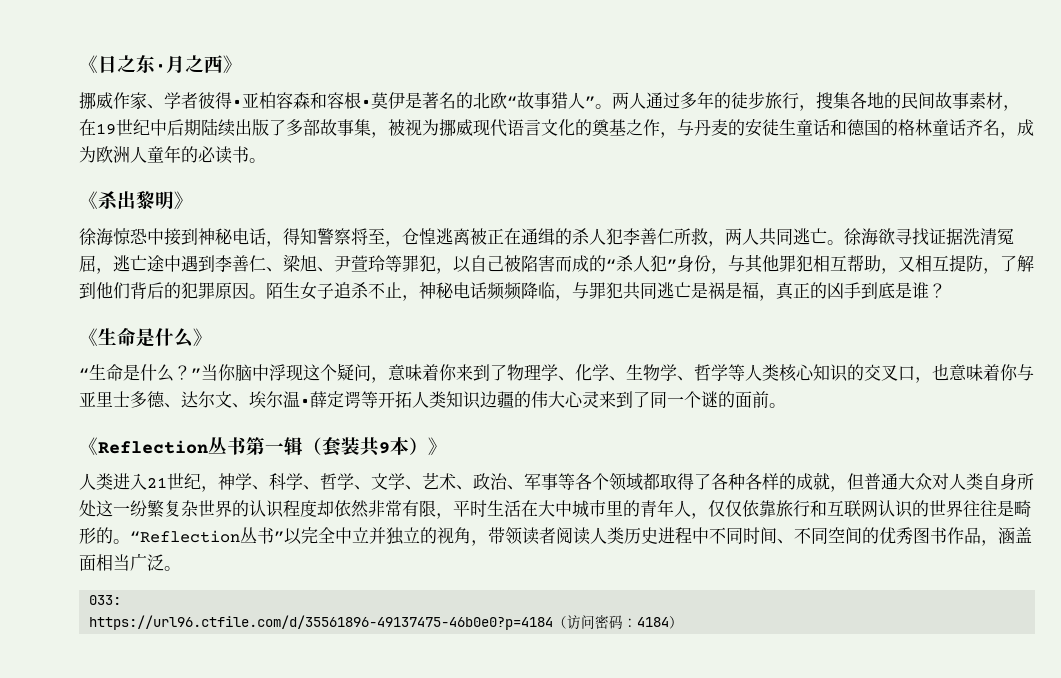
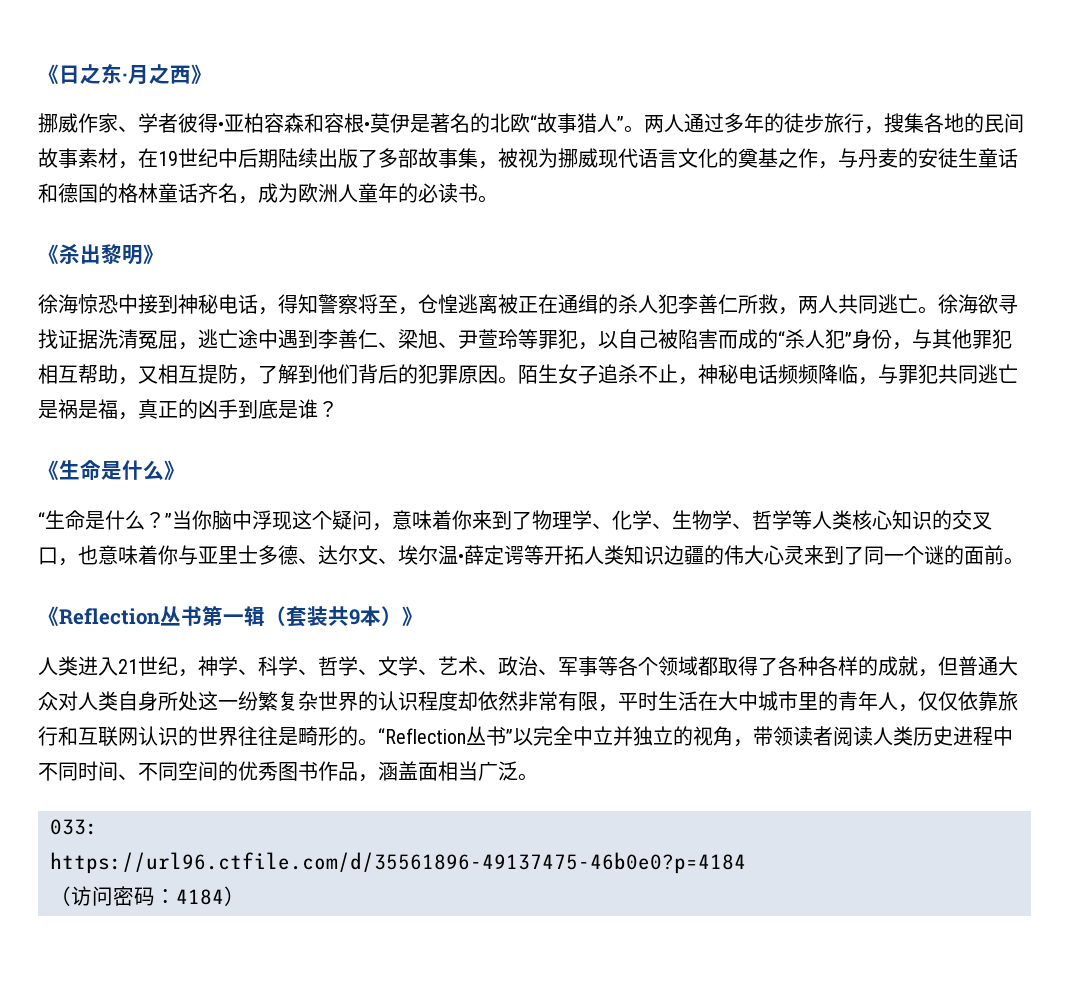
- https://url96.ctfile.com/d/35561896-49137475-46b0e0?p=4184（访问密码：4184）
+ https://url96.ctfile.com/d/35561896-49137475-46b0e0?p=4184
+ （访问密码：4184）

